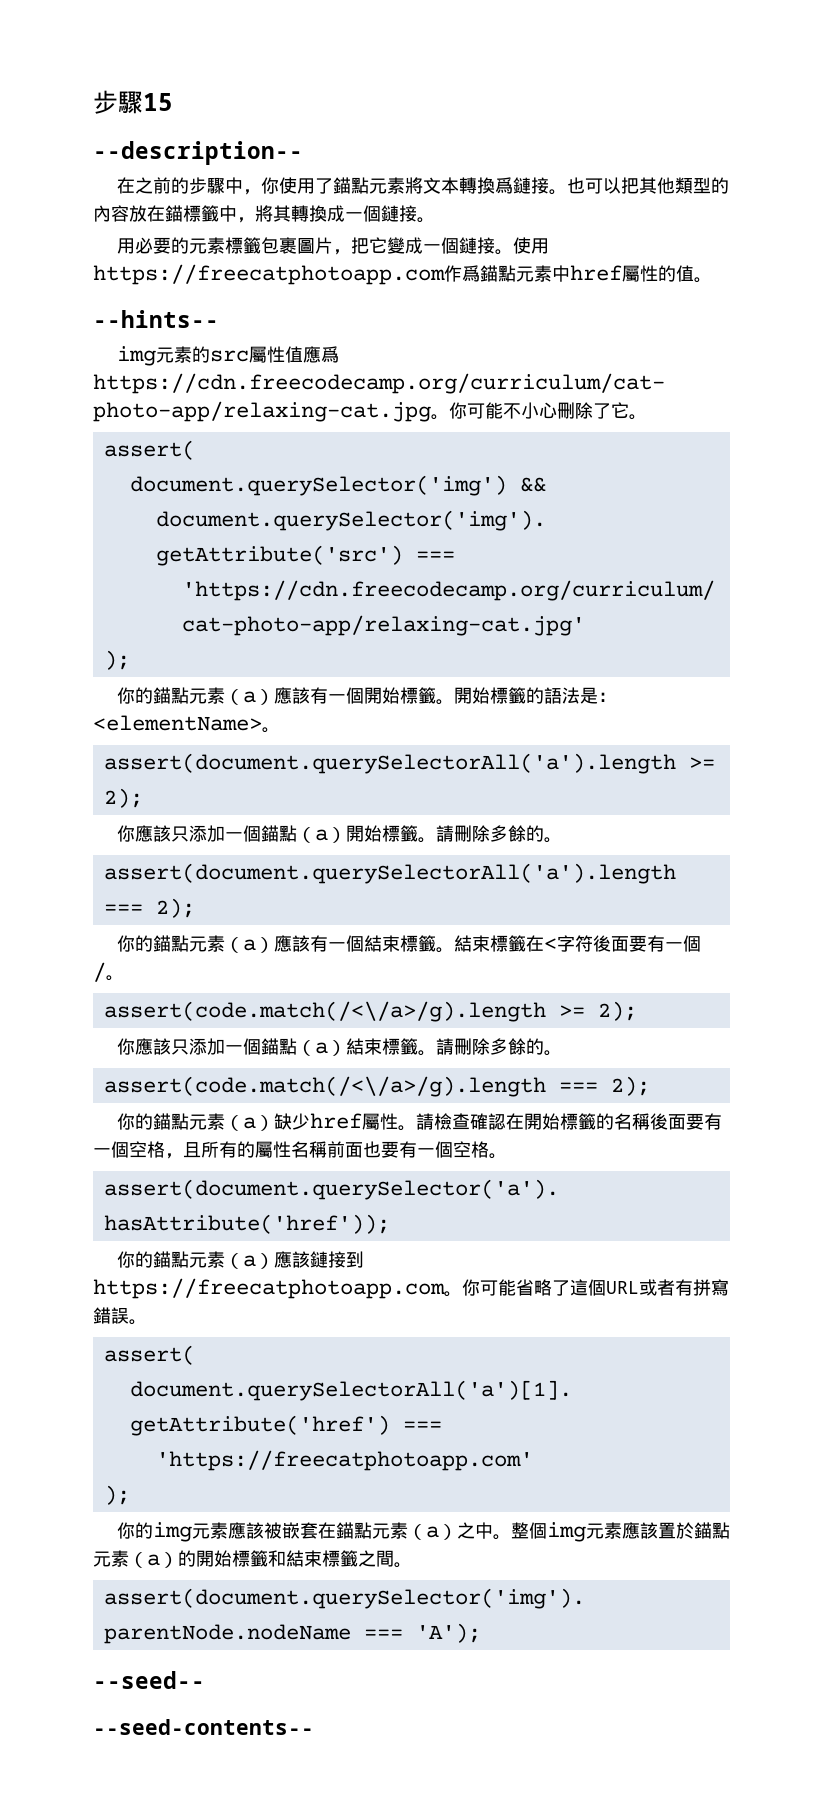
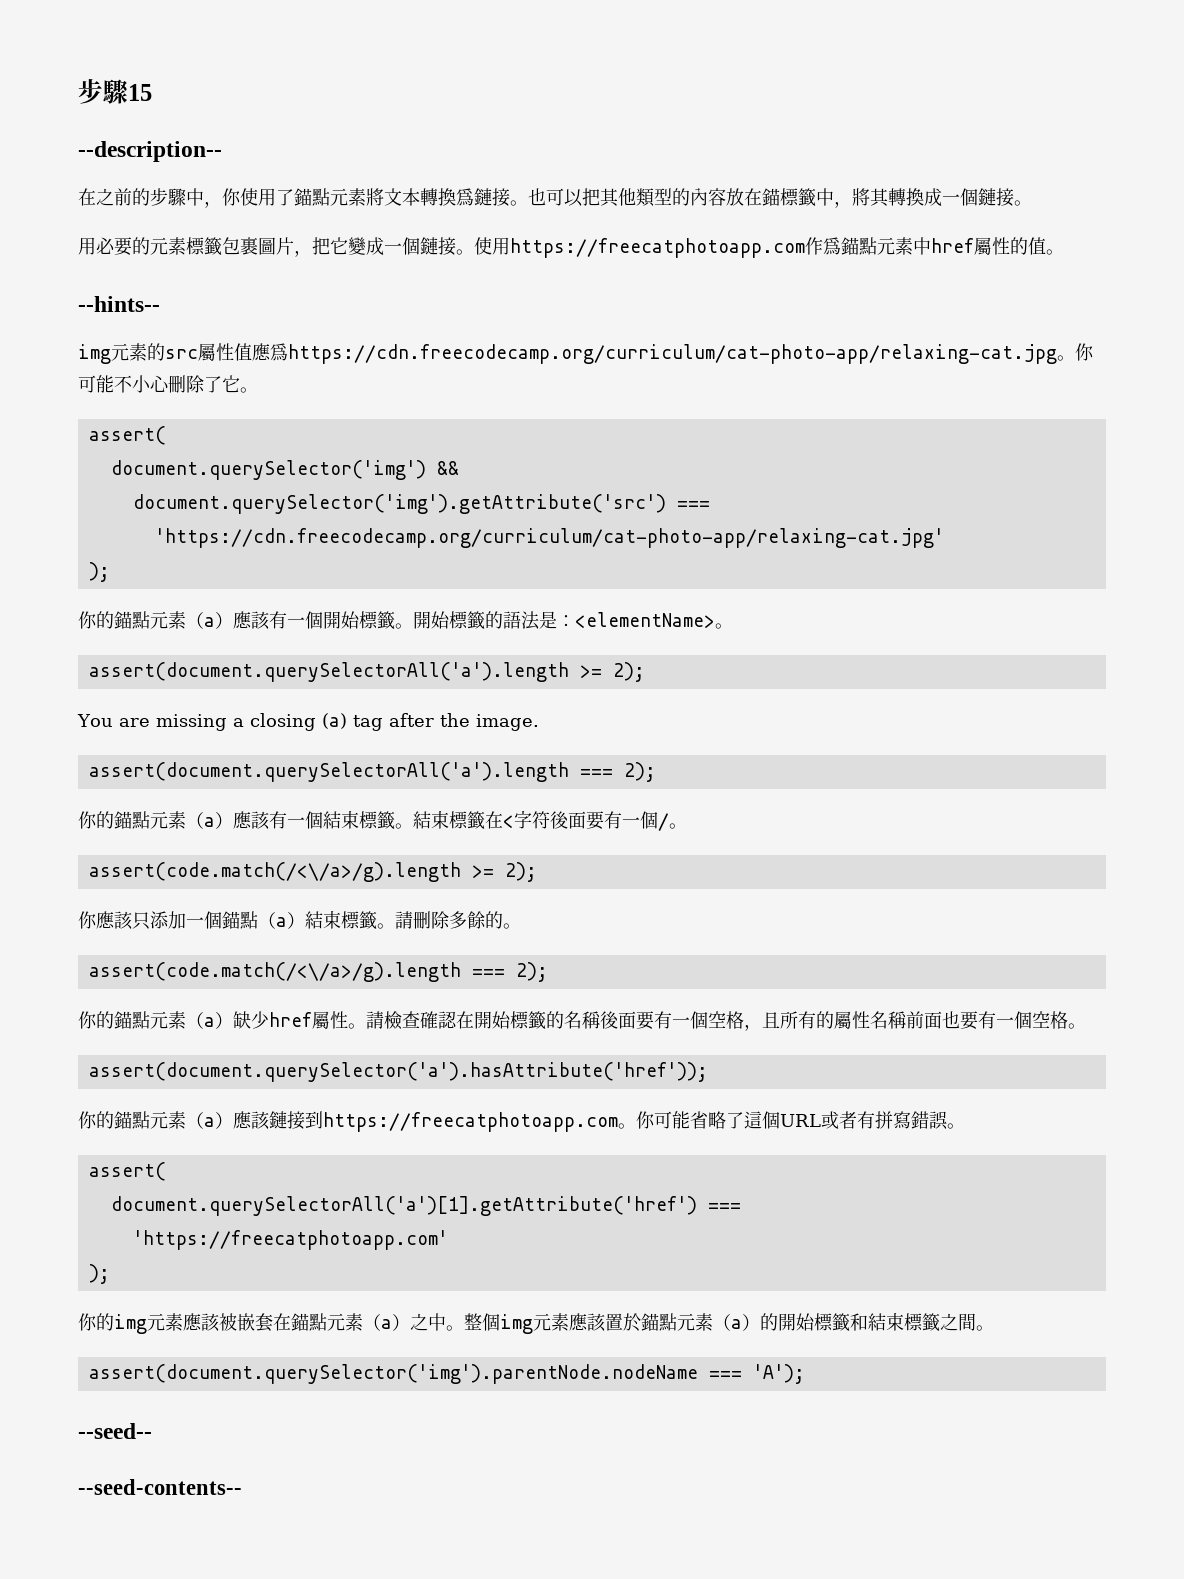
- 你應該只添加一個錨點（a）開始標籤。請刪除多餘的。
+ You are missing a closing (a) tag after the image.

